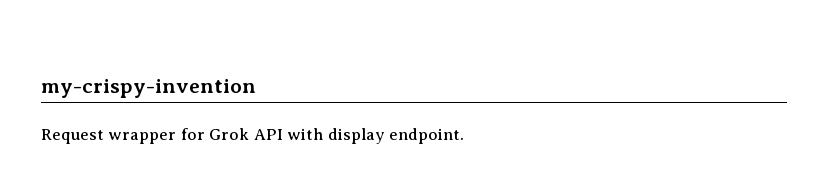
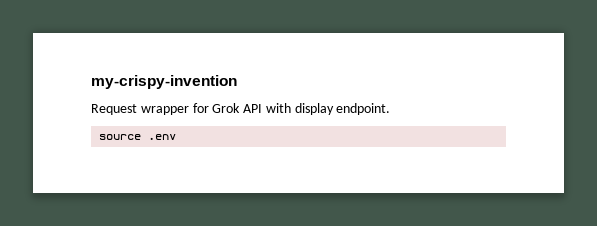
+ source .env

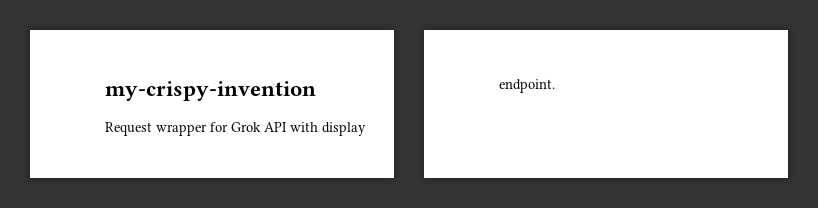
- source .env

